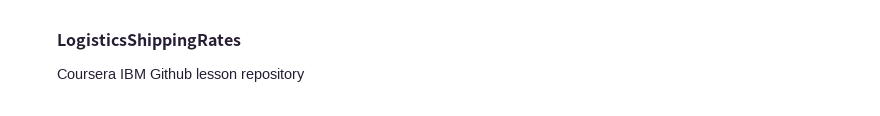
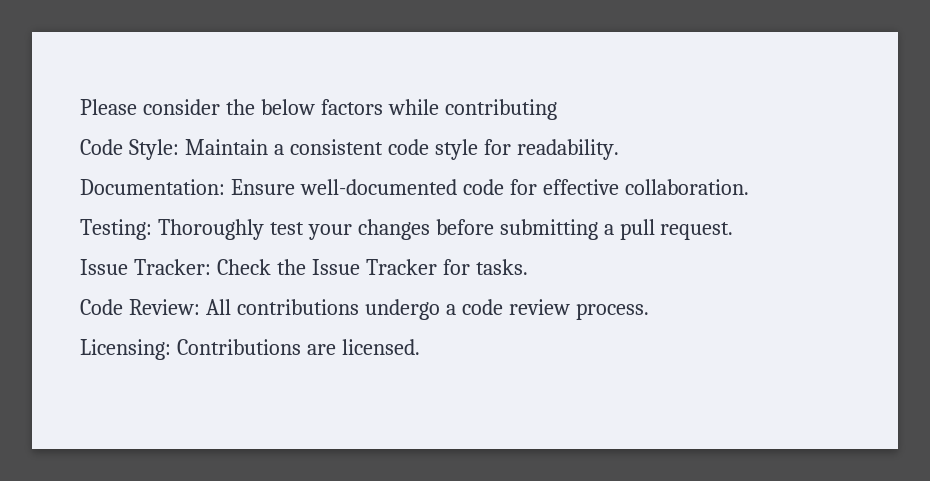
- LogisticsShippingRates
- Coursera IBM Github lesson repository
+ Please consider the below factors while contributing
+ Code Style: Maintain a consistent code style for readability.
+ Documentation: Ensure well-documented code for effective collaboration.
+ Testing: Thoroughly test your changes before submitting a pull request.
+ Issue Tracker: Check the Issue Tracker for tasks.
+ Code Review: All contributions undergo a code review process.
+ Licensing: Contributions are licensed.

